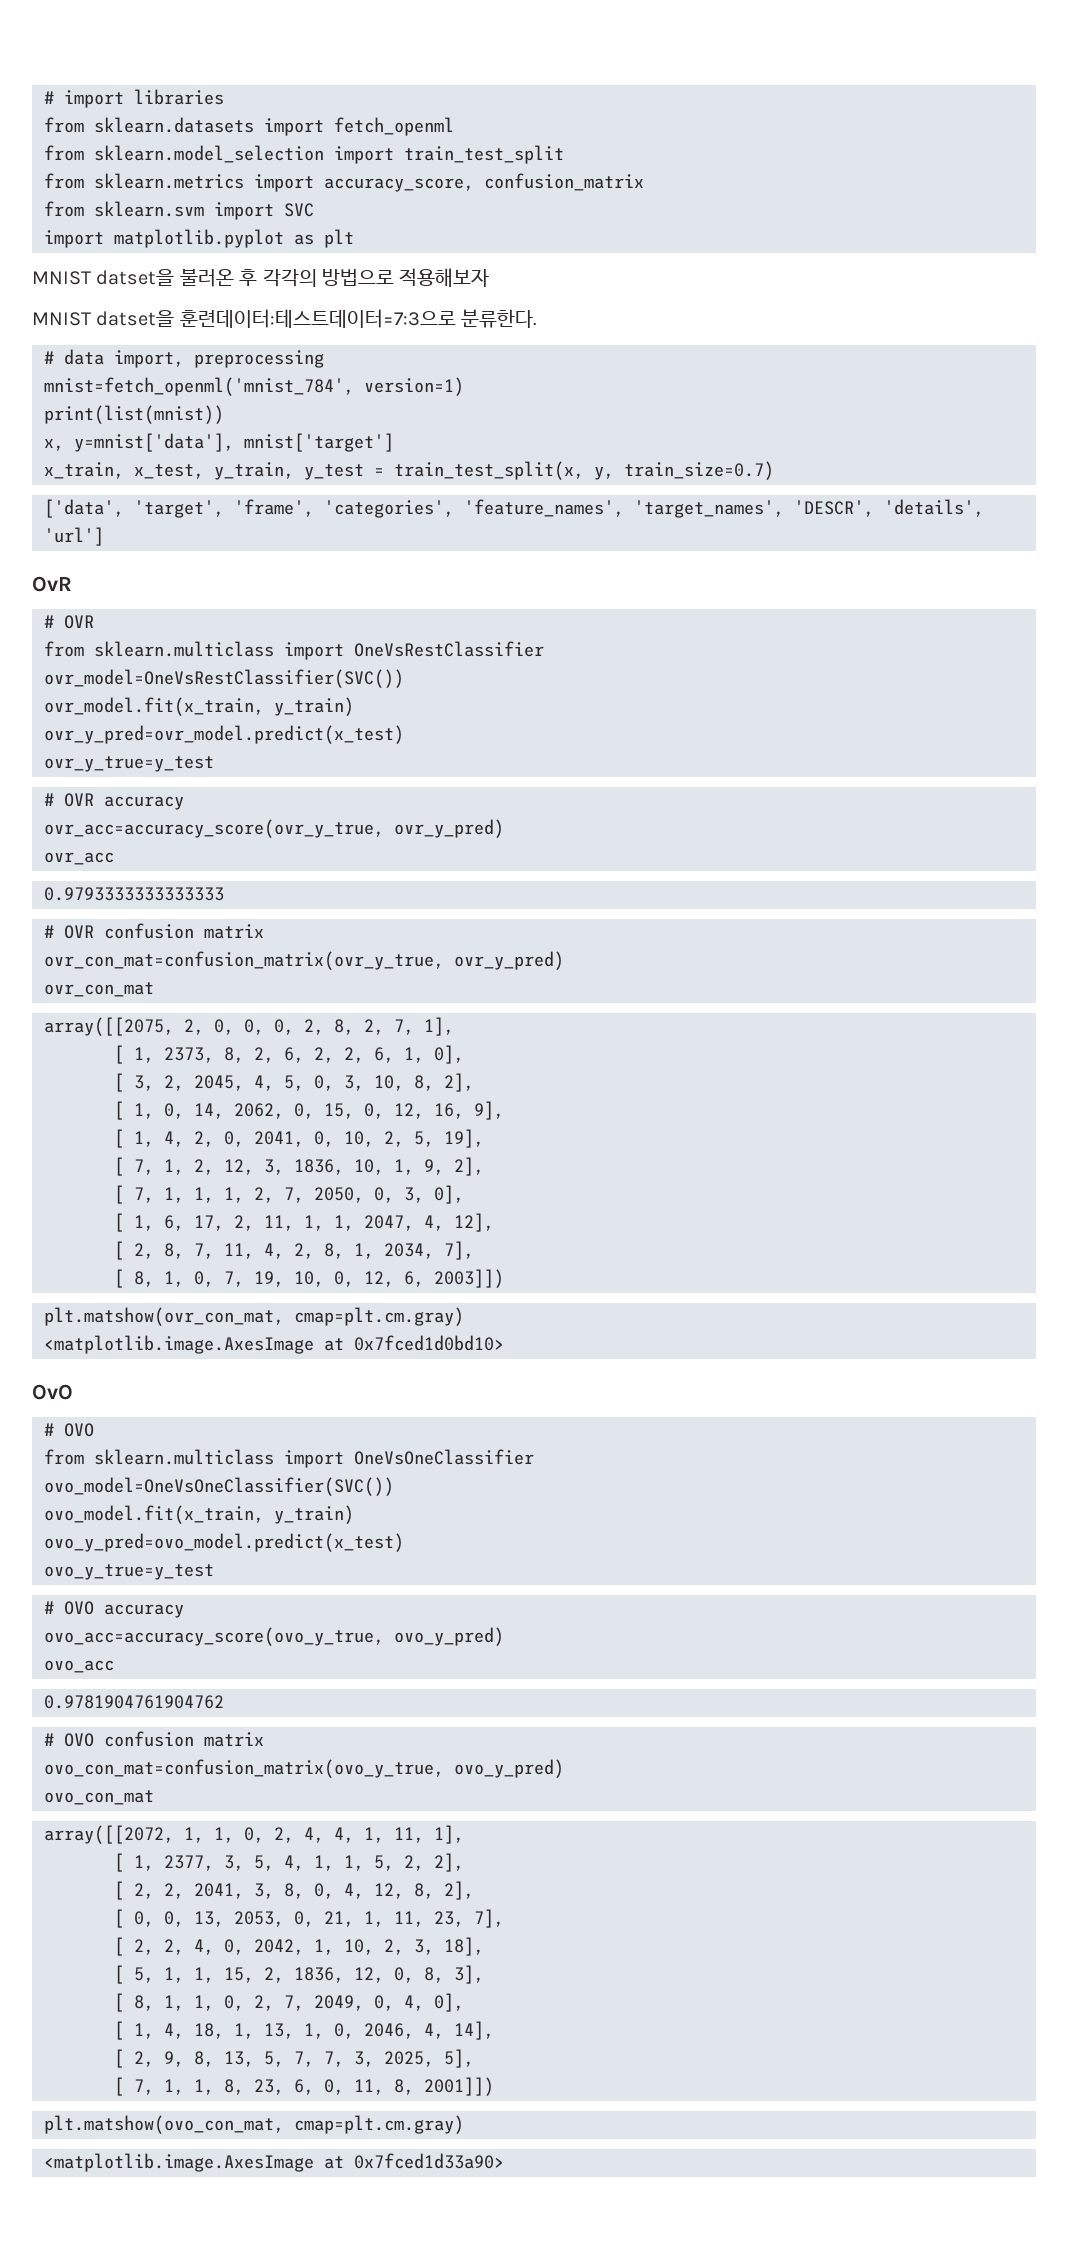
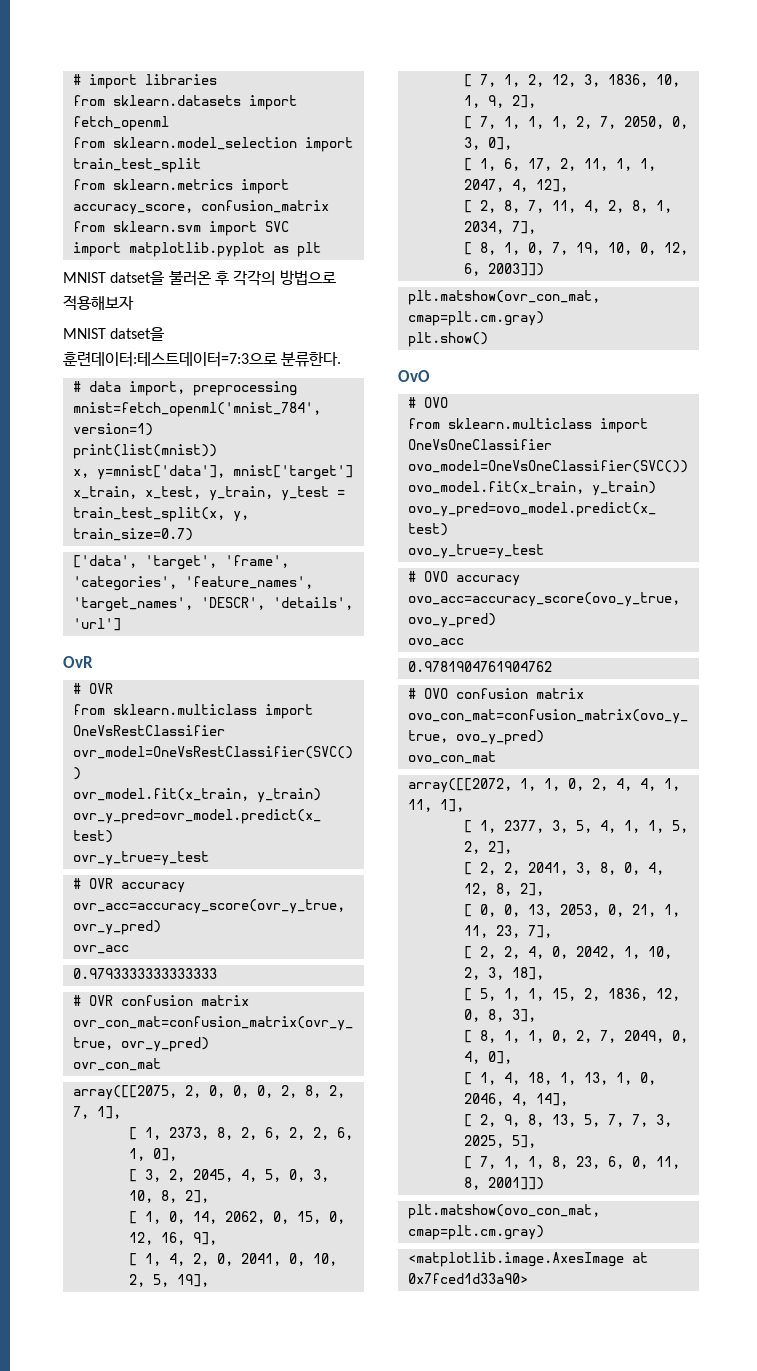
- <matplotlib.image.AxesImage at 0x7fced1d0bd10>
+ plt.show()

